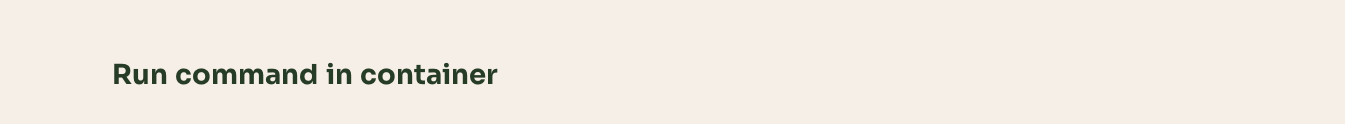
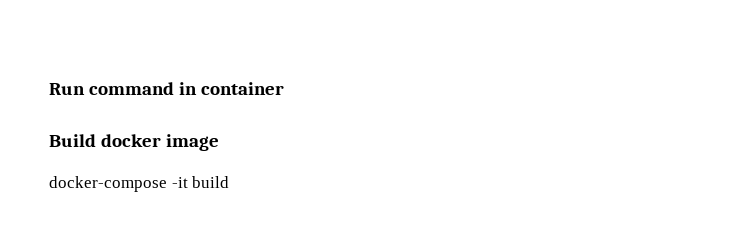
+ Build docker image
+ docker-compose -it build

